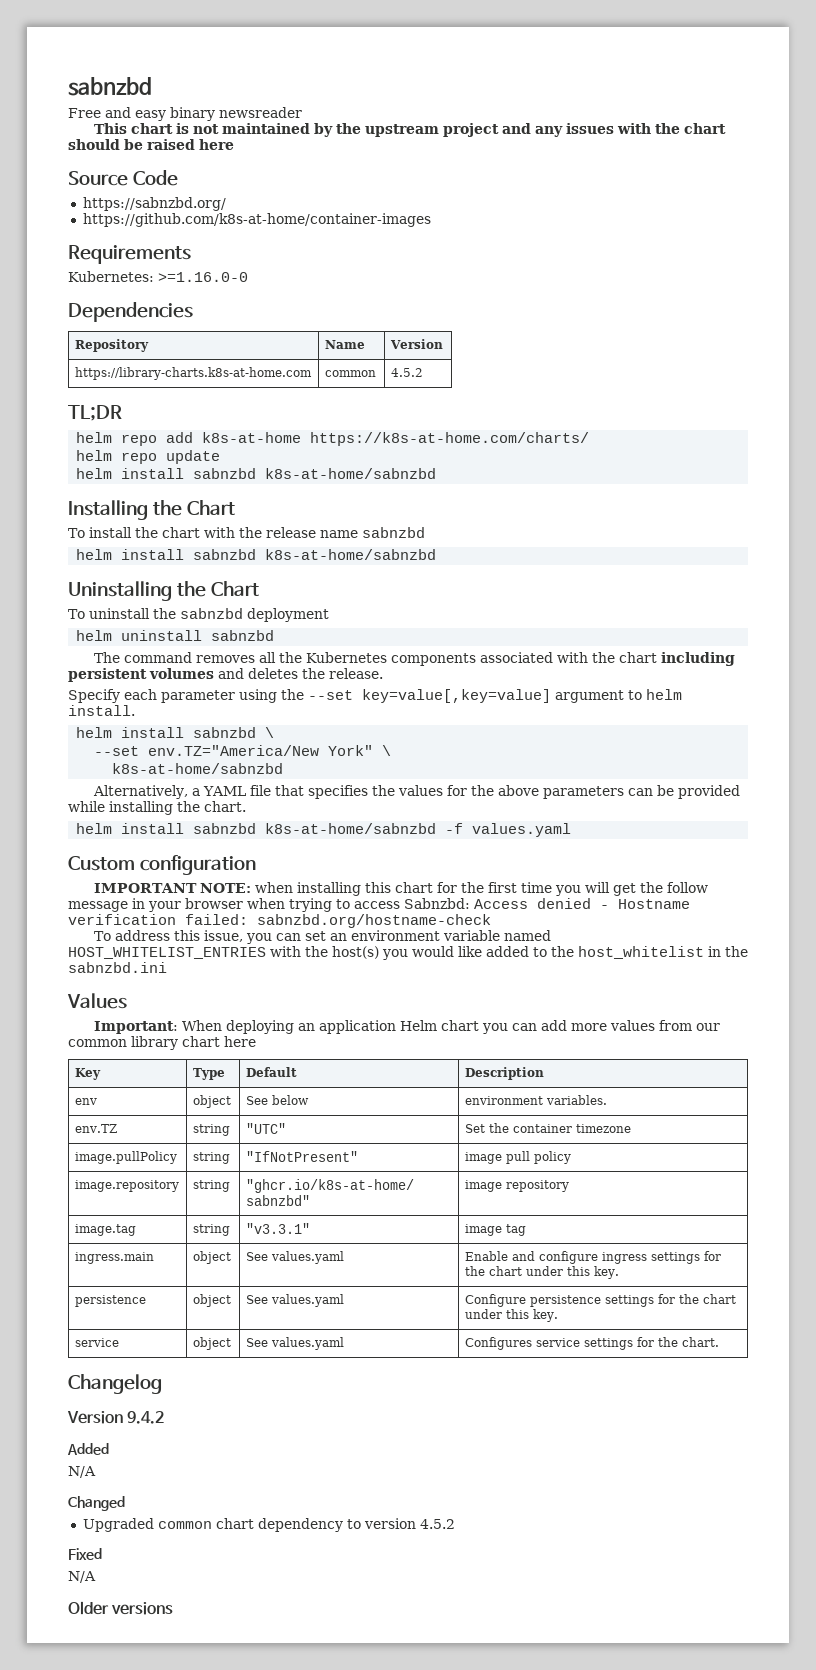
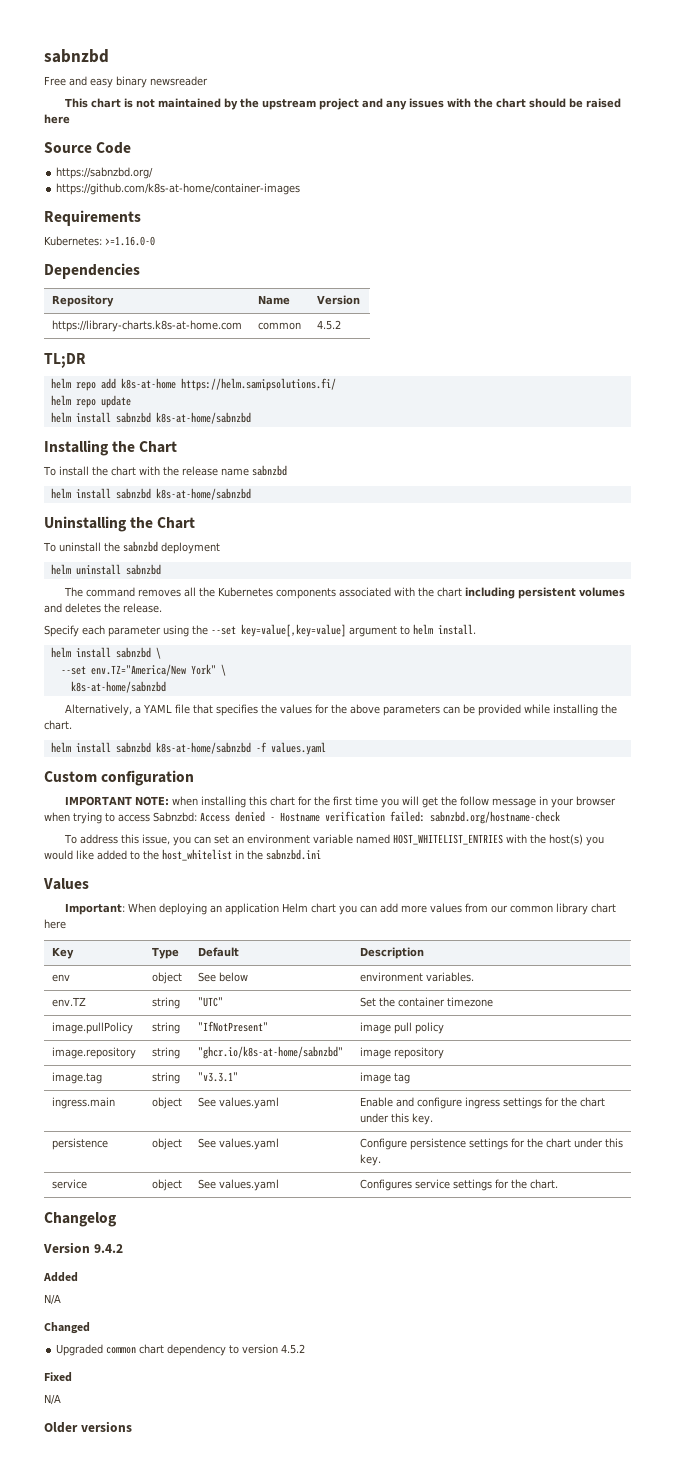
- helm repo add k8s-at-home https://k8s-at-home.com/charts/
+ helm repo add k8s-at-home https://helm.samipsolutions.fi/

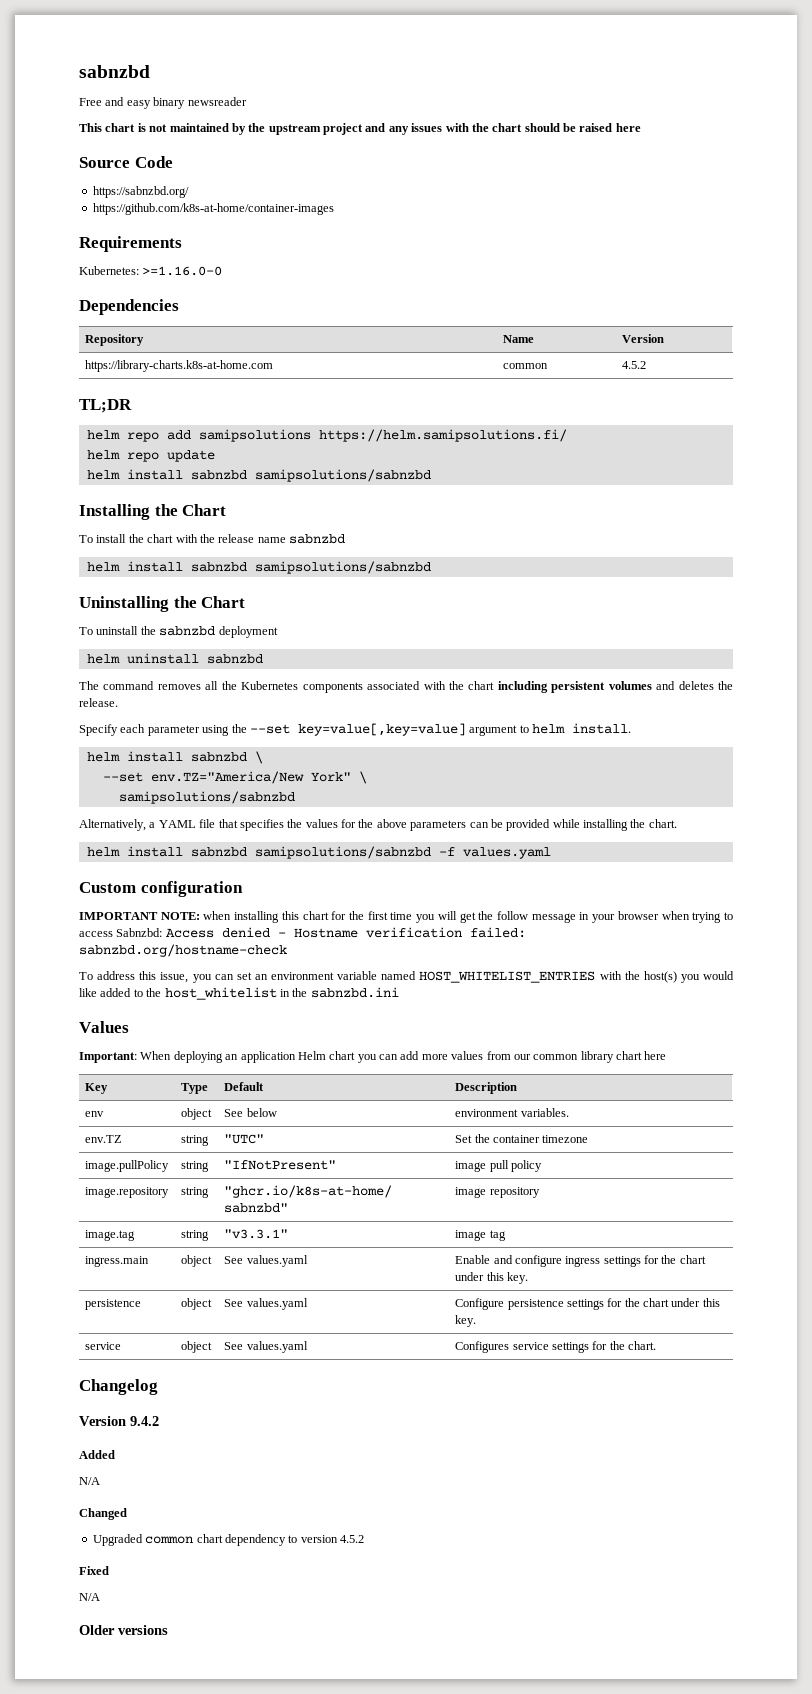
- helm repo add k8s-at-home https://helm.samipsolutions.fi/
+ helm repo add samipsolutions https://helm.samipsolutions.fi/
  helm repo update
- helm install sabnzbd k8s-at-home/sabnzbd
+ helm install sabnzbd samipsolutions/sabnzbd
  To install the chart with the release name sabnzbd
- helm install sabnzbd k8s-at-home/sabnzbd
+ helm install sabnzbd samipsolutions/sabnzbd
  --set env.TZ="America/New York" \
- k8s-at-home/sabnzbd
+ samipsolutions/sabnzbd
- helm install sabnzbd k8s-at-home/sabnzbd -f values.yaml
+ helm install sabnzbd samipsolutions/sabnzbd -f values.yaml

